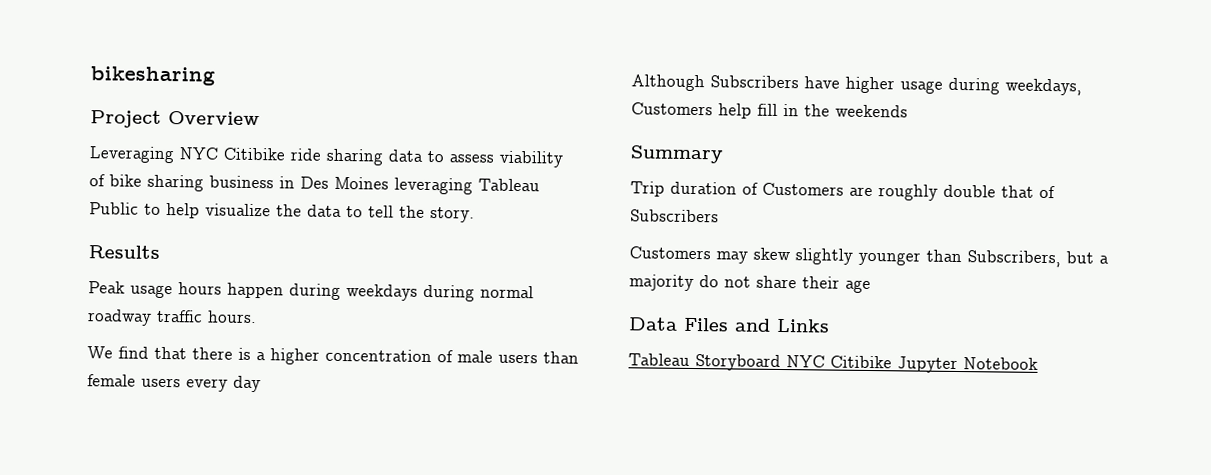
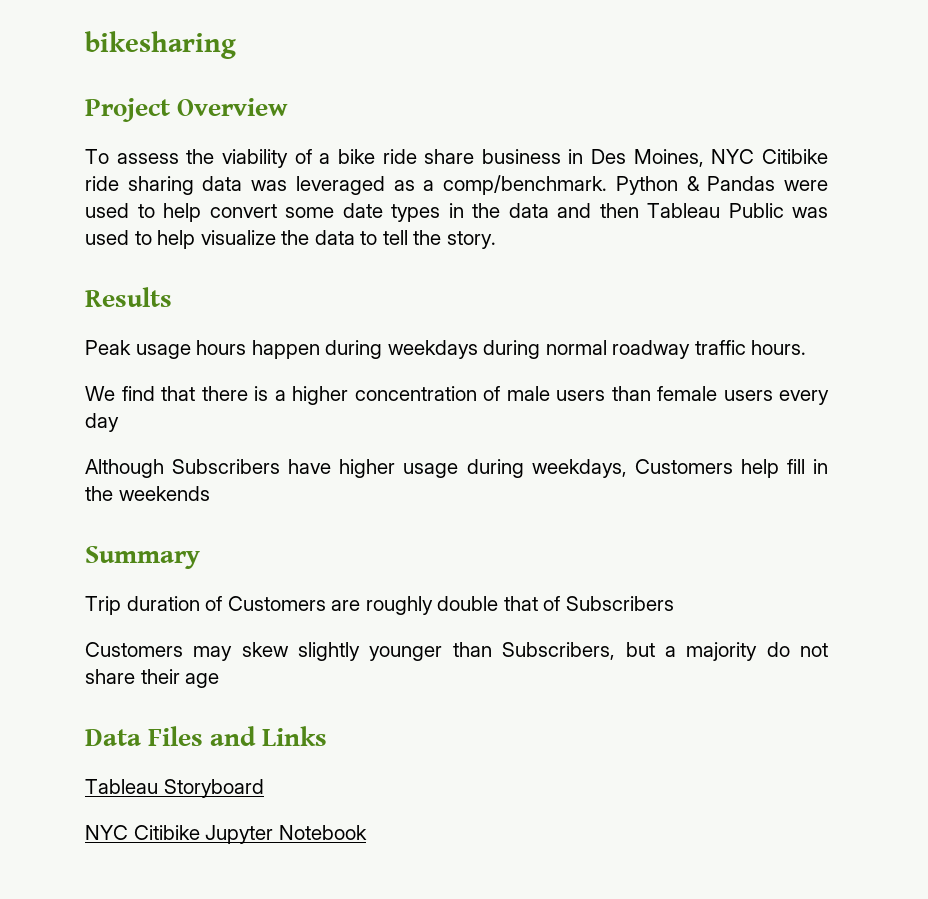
- Leveraging NYC Citibike ride sharing data to assess viability of bike sharing business in Des Moines leveraging Tableau Public to help visualize the data to tell the story.
+ To assess the viability of a bike ride share business in Des Moines, NYC Citibike ride sharing data was leveraged as a comp/benchmark. Python & Pandas were used to help convert some date types in the data and then Tableau Public was used to help visualize the data to tell the story.
- Tableau Storyboard NYC Citibike Jupyter Notebook
+ Tableau Storyboard
+ NYC Citibike Jupyter Notebook

